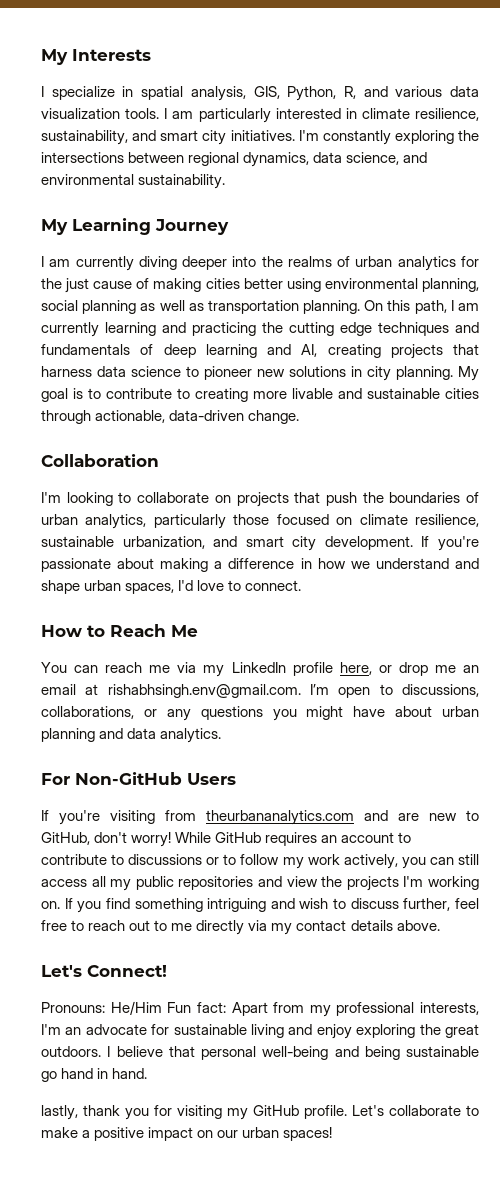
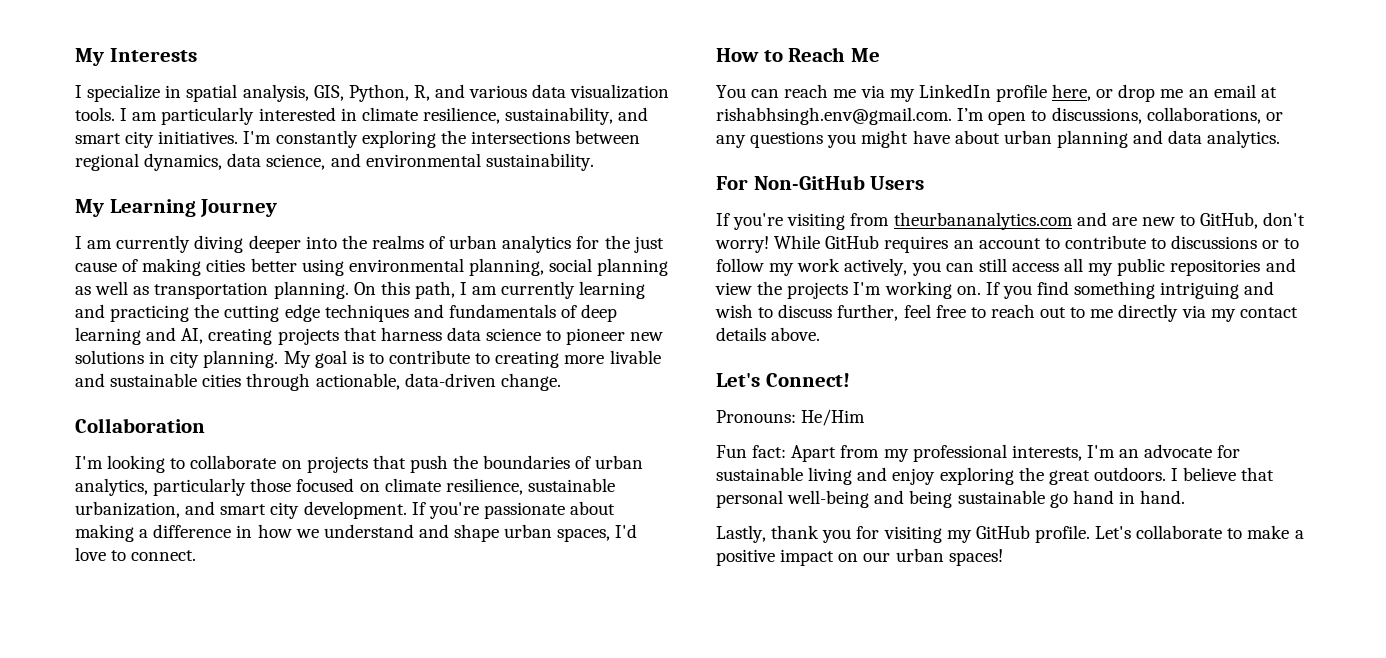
- Pronouns: He/Him Fun fact: Apart from my professional interests, I'm an advocate for sustainable living and enjoy exploring the great outdoors.
+ Pronouns: He/Him
+ Fun fact: Apart from my professional interests, I'm an advocate for sustainable living and enjoy exploring the great outdoors.
- lastly, thank you for visiting my GitHub profile.
+ Lastly, thank you for visiting my GitHub profile.

